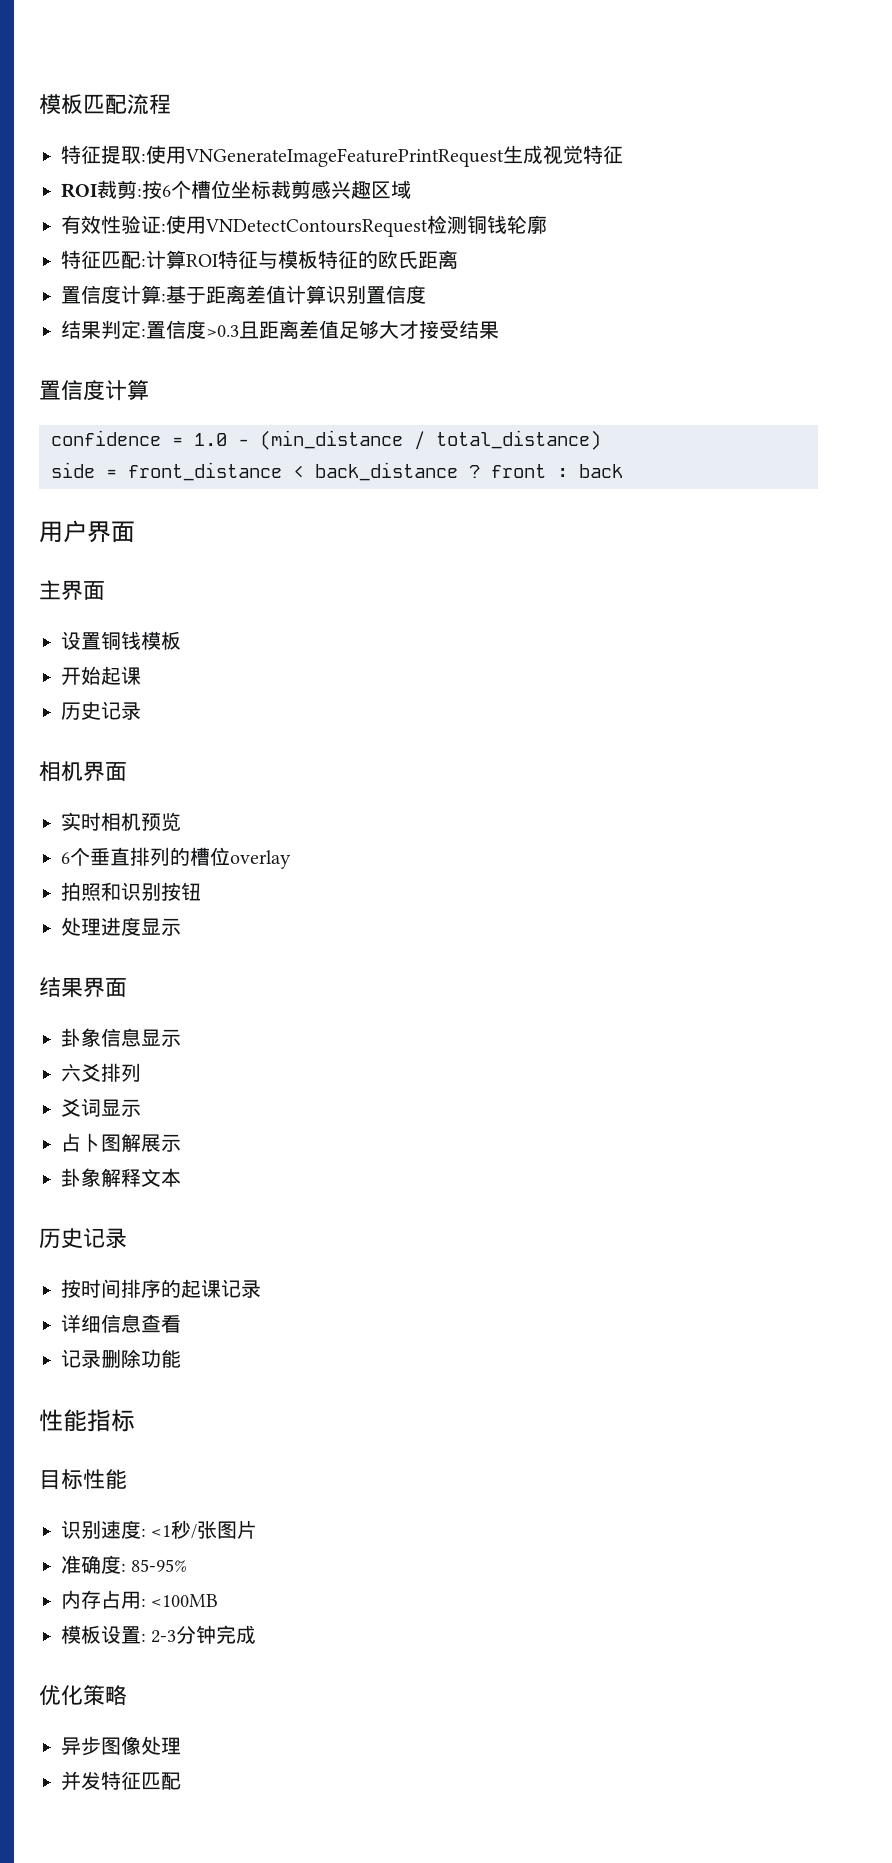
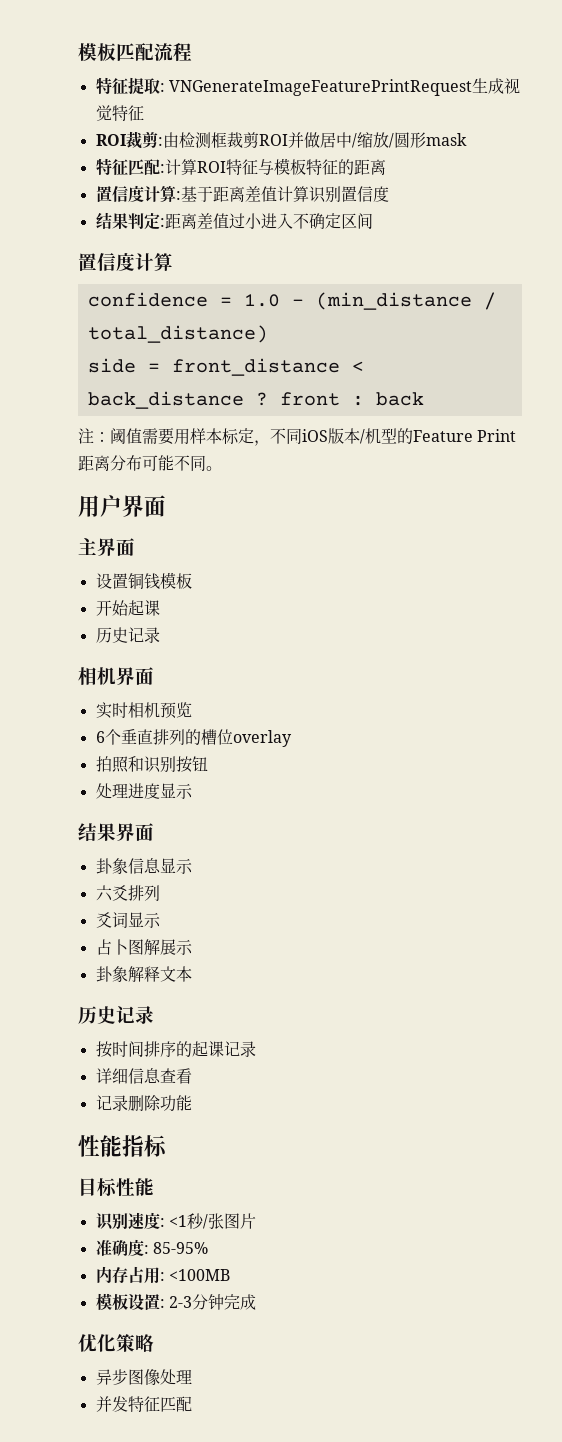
- 特征提取:使用VNGenerateImageFeaturePrintRequest生成视觉特征
+ 特征提取: VNGenerateImageFeaturePrintRequest生成视觉特征
- ROI裁剪:按6个槽位坐标裁剪感兴趣区域
- 有效性验证:使用VNDetectContoursRequest检测铜钱轮廓
+ ROI裁剪:由检测框裁剪ROI并做居中/缩放/圆形mask
- 特征匹配:计算ROI特征与模板特征的欧氏距离
+ 特征匹配:计算ROI特征与模板特征的距离
- 结果判定:置信度>0.3且距离差值足够大才接受结果
+ 结果判定:距离差值过小进入不确定区间
+ 注：阈值需要用样本标定，不同iOS版本/机型的Feature Print距离分布可能不同。

